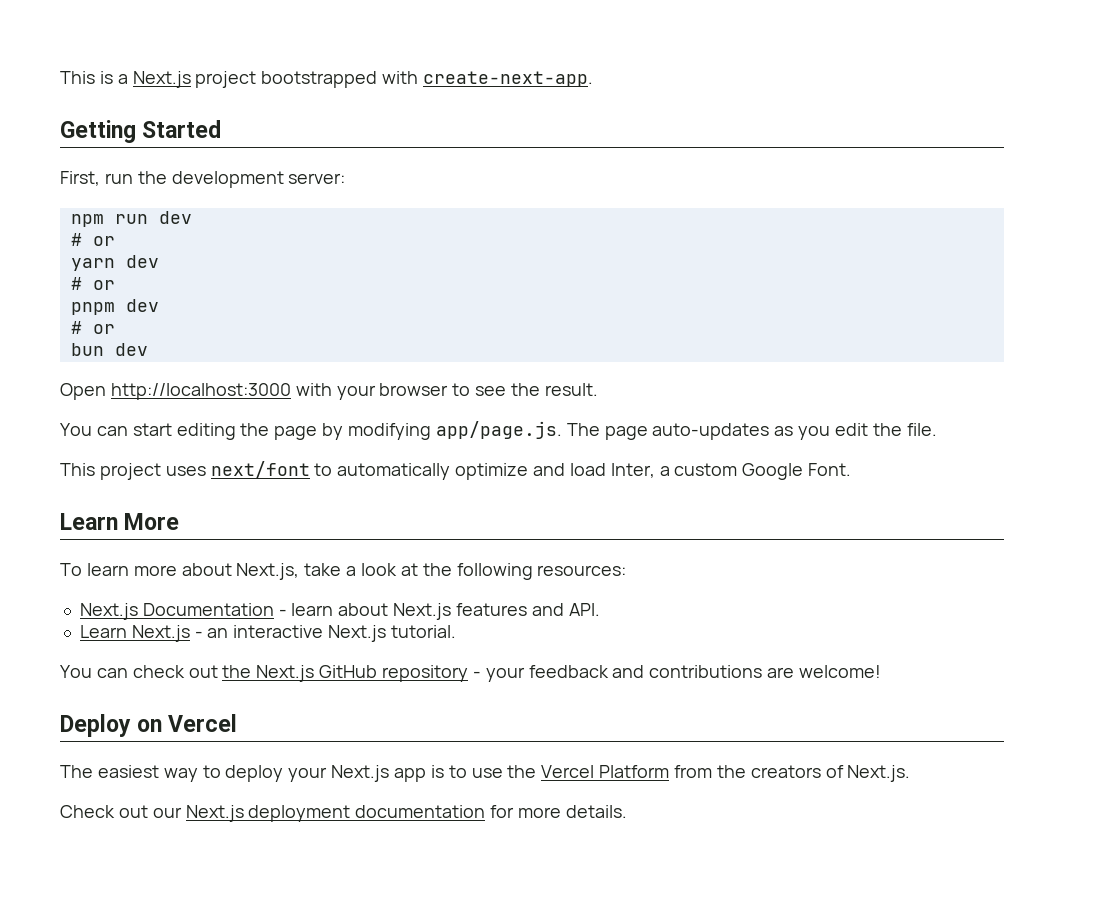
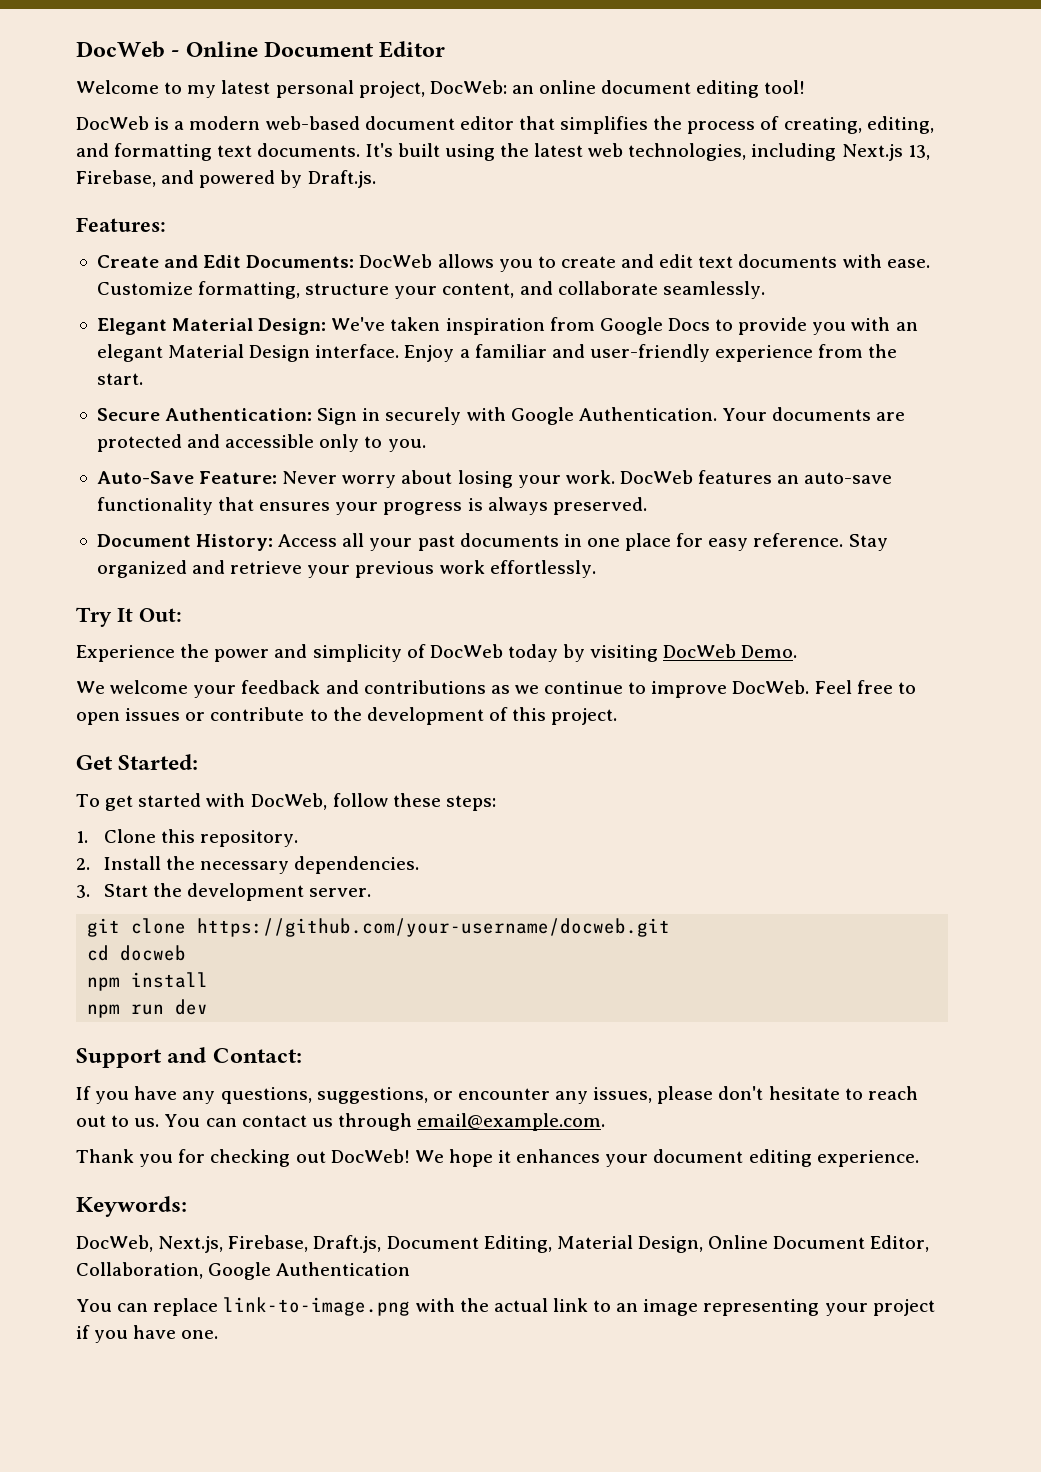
- This is a Next.js project bootstrapped with create-next-app.
- Getting Started
- First, run the development server:
+ DocWeb - Online Document Editor
+ Welcome to my latest personal project, DocWeb: an online document editing tool!
+ DocWeb is a modern web-based document editor that simplifies the process of creating, editing, and formatting text documents. It's built using the latest web technologies, including Next.js 13, Firebase, and powered by Draft.js.
+ Features:
+ Create and Edit Documents: DocWeb allows you to create and edit text documents with ease. Customize formatting, structure your content, and collaborate seamlessly.
+ Elegant Material Design: We've taken inspiration from Google Docs to provide you with an elegant Material Design interface. Enjoy a familiar and user-friendly experience from the start.
+ Secure Authentication: Sign in securely with Google Authentication. Your documents are protected and accessible only to you.
+ Auto-Save Feature: Never worry about losing your work. DocWeb features an auto-save functionality that ensures your progress is always preserved.
+ Document History: Access all your past documents in one place for easy reference. Stay organized and retrieve your previous work effortlessly.
+ Try It Out:
+ Experience the power and simplicity of DocWeb today by visiting DocWeb Demo.
+ We welcome your feedback and contributions as we continue to improve DocWeb. Feel free to open issues or contribute to the development of this project.
+ Get Started:
+ To get started with DocWeb, follow these steps:
+ 1. Clone this repository.
+ 2. Install the necessary dependencies.
+ 3. Start the development server.
+ git clone https://github.com/your-username/docweb.git
+ cd docweb
+ npm install
  npm run dev
- # or
- yarn dev
- # or
- pnpm dev
- # or
- bun dev
- Open http://localhost:3000 with your browser to see the result.
- You can start editing the page by modifying app/page.js. The page auto-updates as you edit the file.
- This project uses next/font to automatically optimize and load Inter, a custom Google Font.
- Learn More
- To learn more about Next.js, take a look at the following resources:
- Next.js Documentation - learn about Next.js features and API.
- Learn Next.js - an interactive Next.js tutorial.
- You can check out the Next.js GitHub repository - your feedback and contributions are welcome!
- Deploy on Vercel
- The easiest way to deploy your Next.js app is to use the Vercel Platform from the creators of Next.js.
- Check out our Next.js deployment documentation for more details.
+ Support and Contact:
+ If you have any questions, suggestions, or encounter any issues, please don't hesitate to reach out to us. You can contact us through email@example.com.
+ Thank you for checking out DocWeb! We hope it enhances your document editing experience.
+ Keywords:
+ DocWeb, Next.js, Firebase, Draft.js, Document Editing, Material Design, Online Document Editor, Collaboration, Google Authentication
+ You can replace link-to-image.png with the actual link to an image representing your project if you have one.

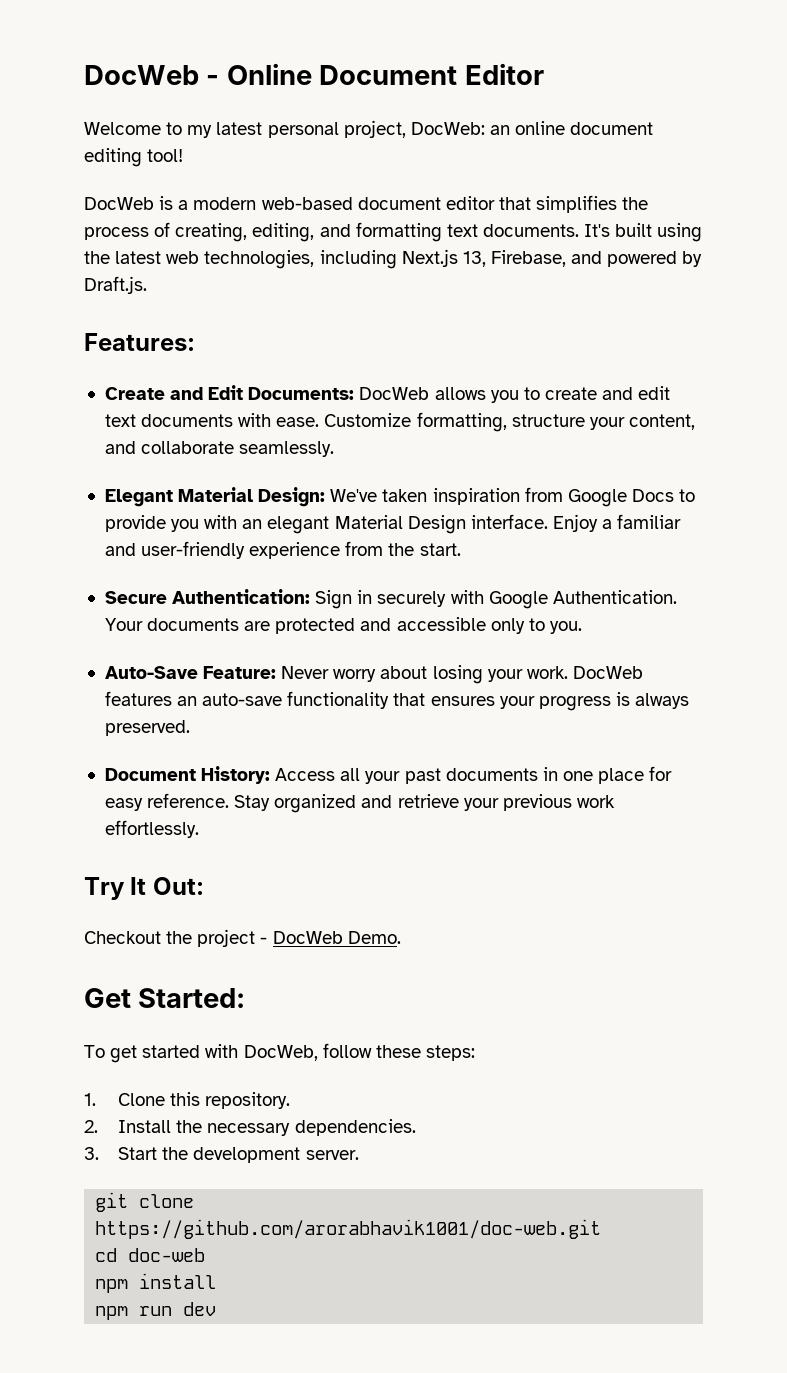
- Experience the power and simplicity of DocWeb today by visiting DocWeb Demo.
- We welcome your feedback and contributions as we continue to improve DocWeb. Feel free to open issues or contribute to the development of this project.
+ Checkout the project - DocWeb Demo.
- git clone https://github.com/your-username/docweb.git
+ git clone https://github.com/arorabhavik1001/doc-web.git
- cd docweb
+ cd doc-web
- Support and Contact:
- If you have any questions, suggestions, or encounter any issues, please don't hesitate to reach out to us. You can contact us through email@example.com.
- Thank you for checking out DocWeb! We hope it enhances your document editing experience.
- Keywords:
- DocWeb, Next.js, Firebase, Draft.js, Document Editing, Material Design, Online Document Editor, Collaboration, Google Authentication
- You can replace link-to-image.png with the actual link to an image representing your project if you have one.

